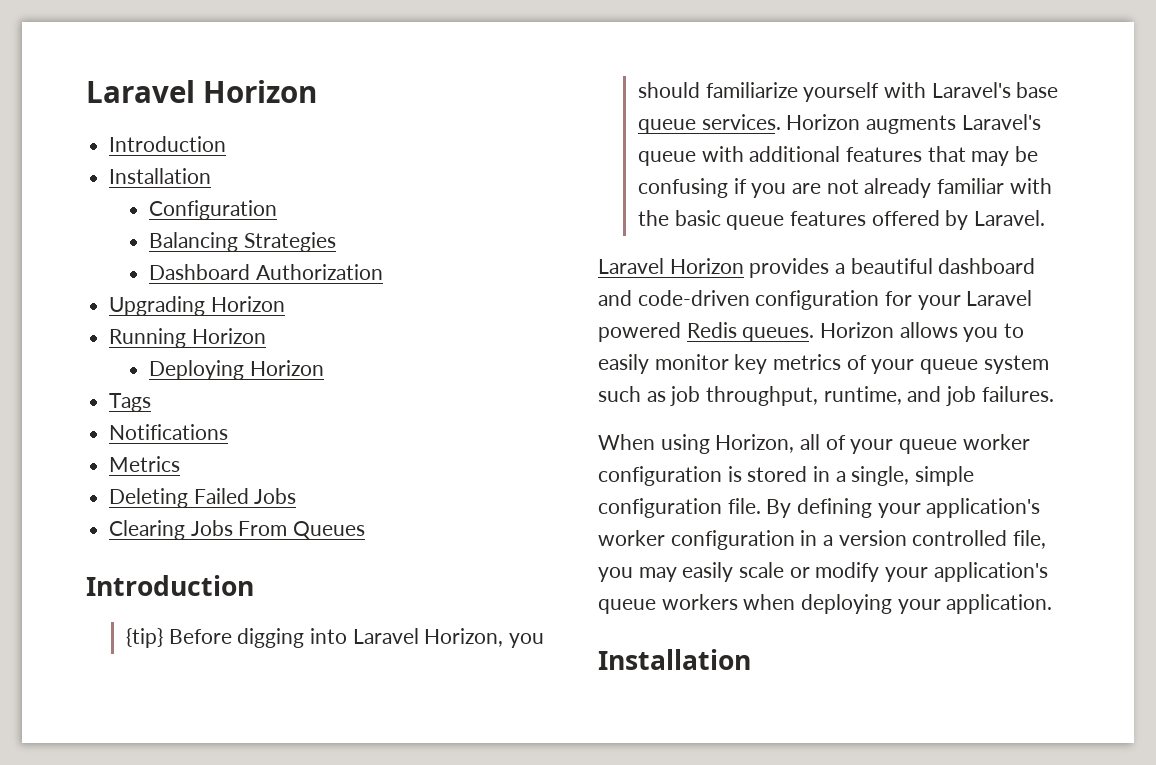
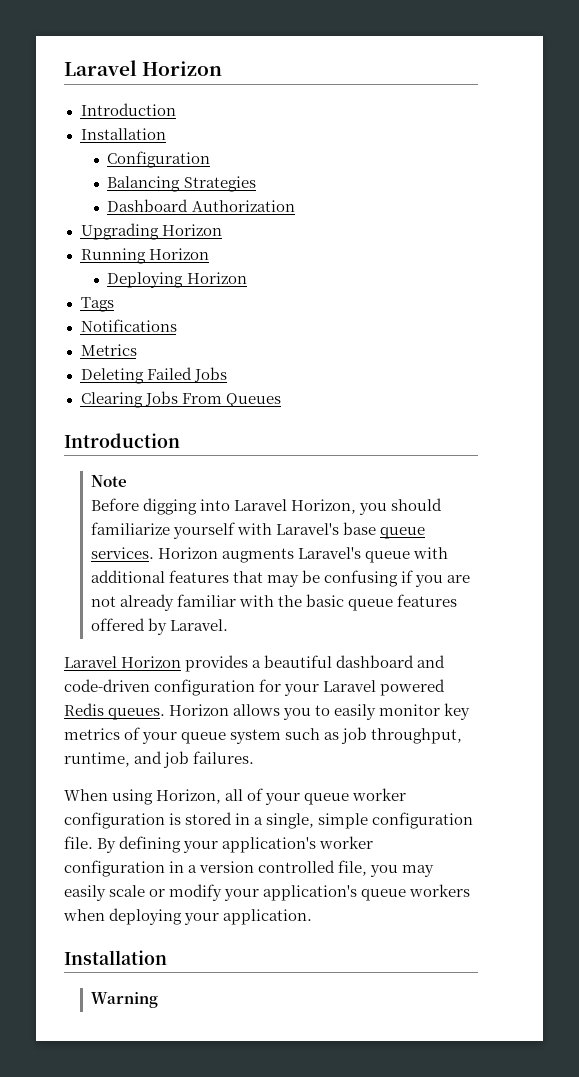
- {tip} Before digging into Laravel Horizon, you should familiarize yourself with Laravel's base queue services.
+ Note
+ Before digging into Laravel Horizon, you should familiarize yourself with Laravel's base queue services.
+ Warning

